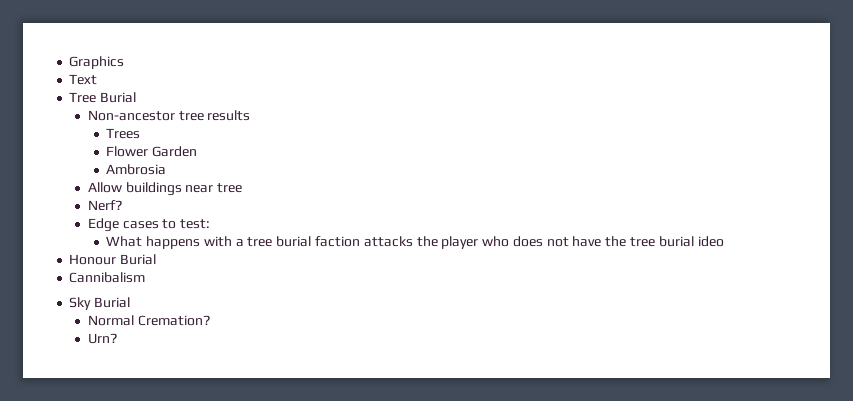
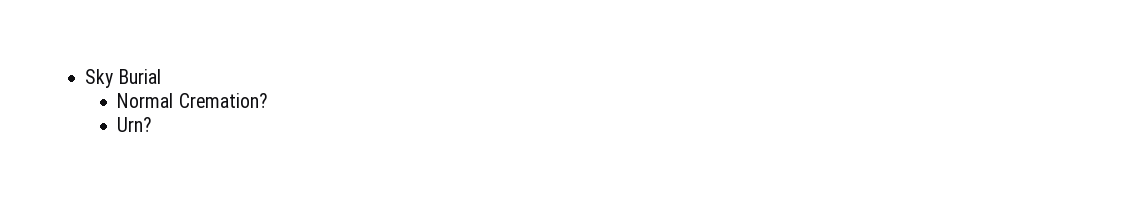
- Graphics
- Text
- Tree Burial
- Non-ancestor tree results
- Trees
- Flower Garden
- Ambrosia
- Allow buildings near tree
- Nerf?
- Edge cases to test:
- What happens with a tree burial faction attacks the player who does not have the tree burial ideo
- Honour Burial
- Cannibalism

